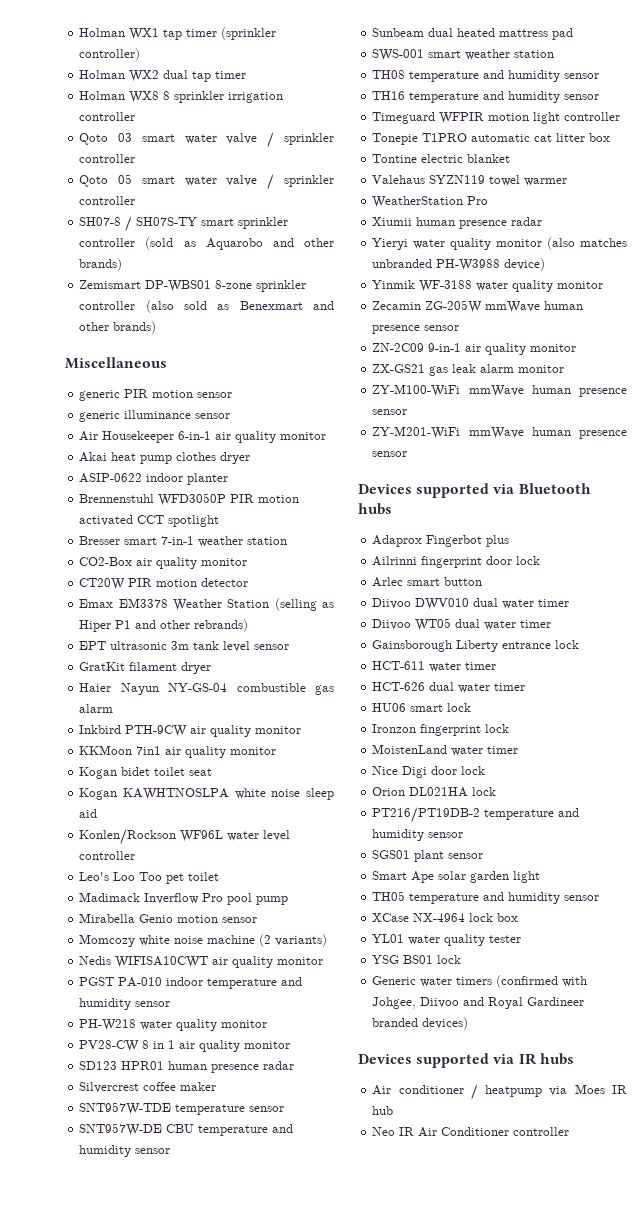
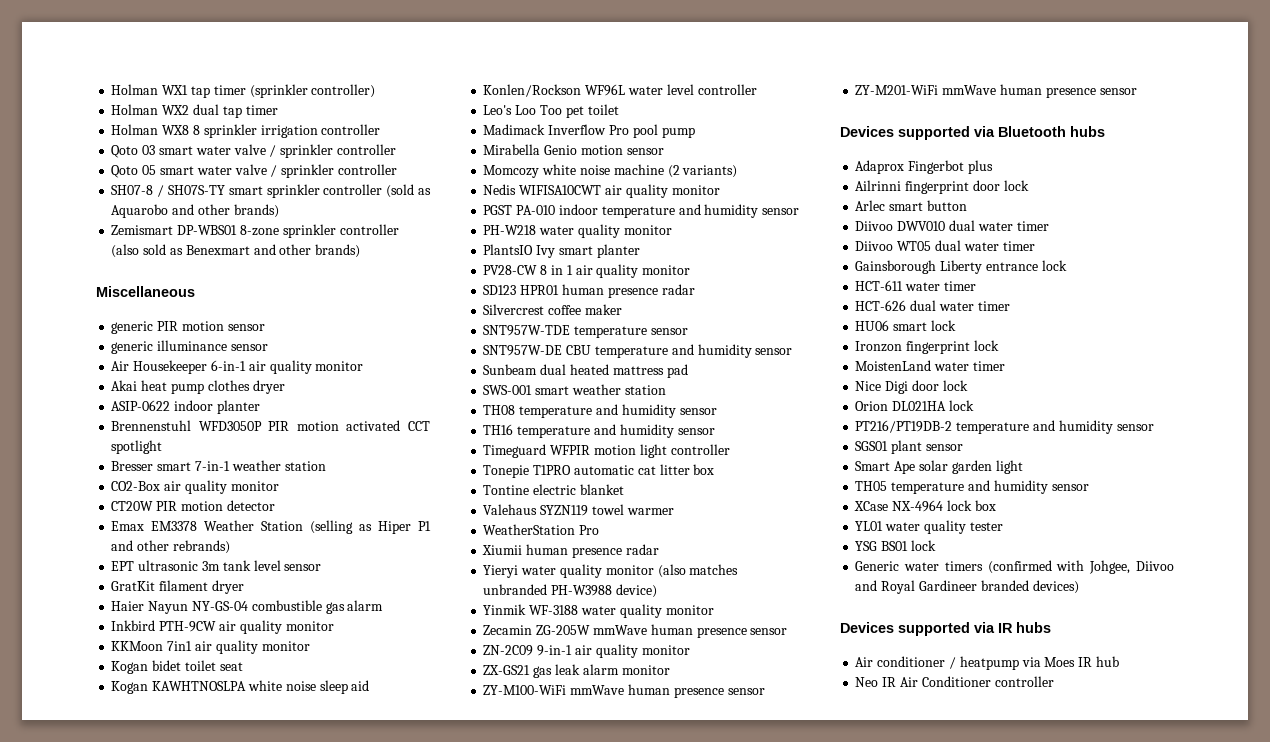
+ PlantsIO Ivy smart planter

